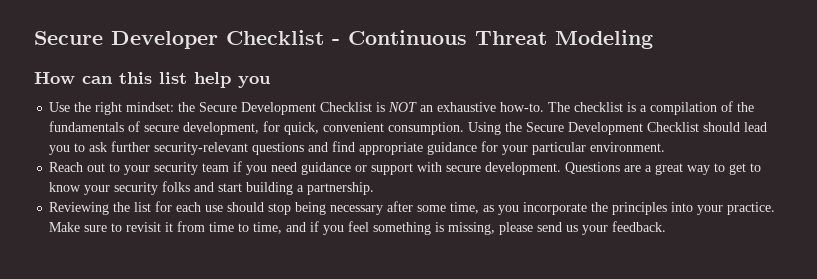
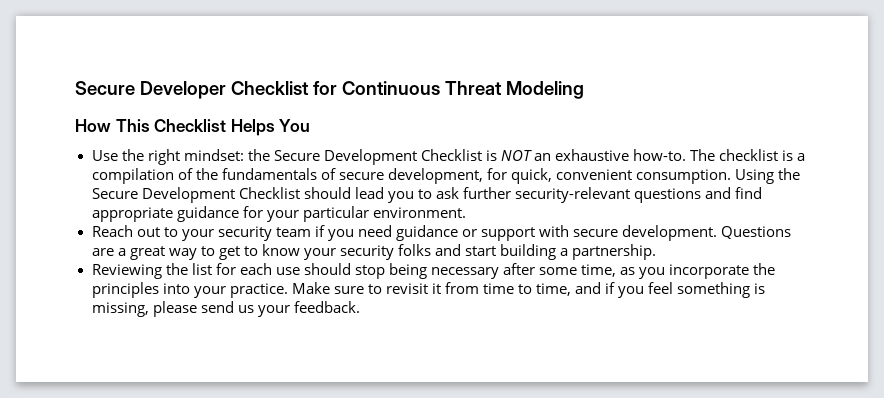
- Secure Developer Checklist - Continuous Threat Modeling
+ Secure Developer Checklist for Continuous Threat Modeling
- How can this list help you
+ How This Checklist Helps You

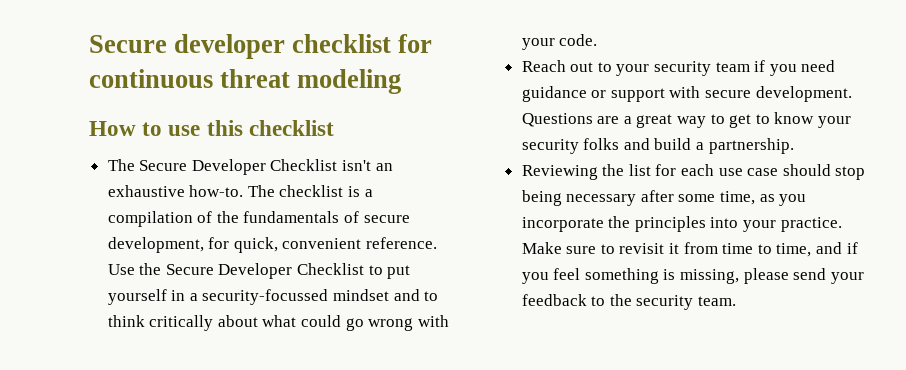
- Secure Developer Checklist for Continuous Threat Modeling
- How This Checklist Helps You
- Use the right mindset: the Secure Development Checklist is NOT an exhaustive how-to.
+ Secure developer checklist for continuous threat modeling
+ How to use this checklist
+ The Secure Developer Checklist isn't an exhaustive how-to.
- The checklist is a compilation of the fundamentals of secure development, for quick, convenient consumption. Using the Secure Development Checklist should lead you to ask further security-relevant questions and find appropriate guidance for your particular environment.
+ The checklist is a compilation of the fundamentals of secure development, for quick, convenient reference. Use the Secure Developer Checklist to put yourself in a security-focussed mindset and to think critically about what could go wrong with your code.
- Questions are a great way to get to know your security folks and start building a partnership.
+ Questions are a great way to get to know your security folks and build a partnership.
- Reviewing the list for each use should stop being necessary after some time, as you incorporate the principles into your practice.
+ Reviewing the list for each use case should stop being necessary after some time, as you incorporate the principles into your practice.
- Make sure to revisit it from time to time, and if you feel something is missing, please send us your feedback.
+ Make sure to revisit it from time to time, and if you feel something is missing, please send your feedback to the security team.

